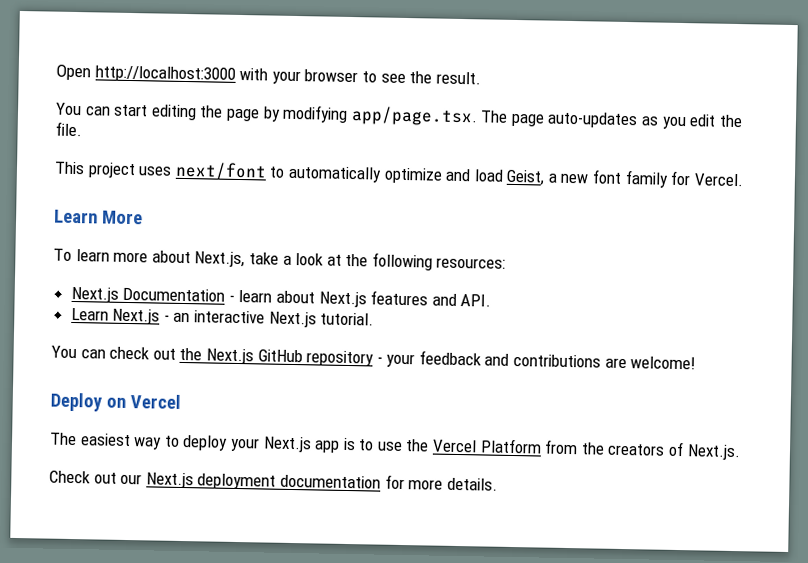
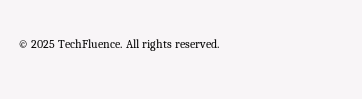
- Open http://localhost:3000 with your browser to see the result.
- You can start editing the page by modifying app/page.tsx. The page auto-updates as you edit the file.
- This project uses next/font to automatically optimize and load Geist, a new font family for Vercel.
- Learn More
- To learn more about Next.js, take a look at the following resources:
- Next.js Documentation - learn about Next.js features and API.
- Learn Next.js - an interactive Next.js tutorial.
- You can check out the Next.js GitHub repository - your feedback and contributions are welcome!
- Deploy on Vercel
- The easiest way to deploy your Next.js app is to use the Vercel Platform from the creators of Next.js.
- Check out our Next.js deployment documentation for more details.
+ © 2025 TechFluence. All rights reserved.

